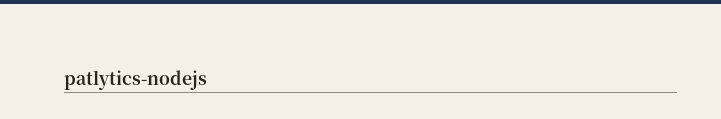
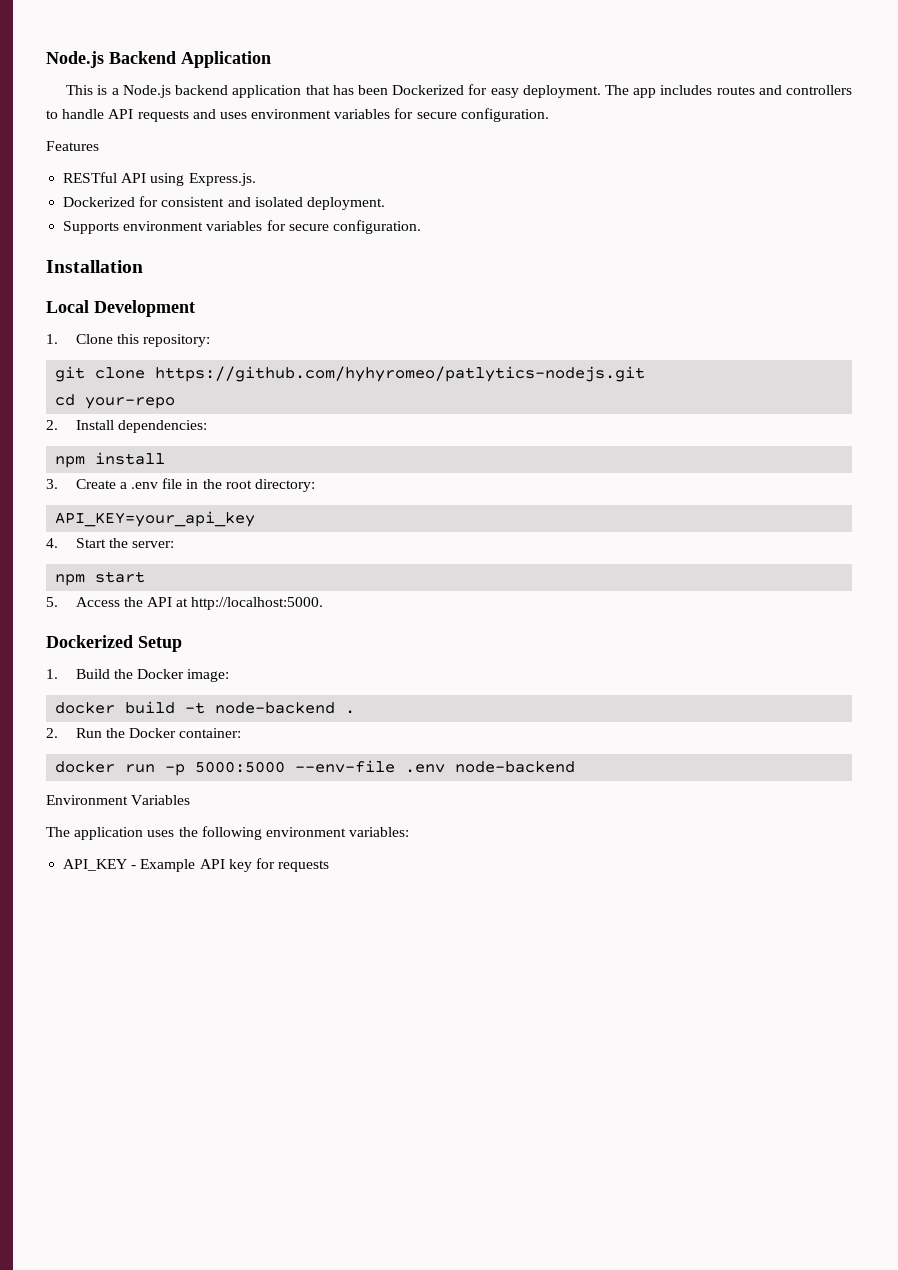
- patlytics-nodejs
+ Node.js Backend Application
+ This is a Node.js backend application that has been Dockerized for easy deployment. The app includes routes and controllers to handle API requests and uses environment variables for secure configuration.
+ Features
+ RESTful API using Express.js.
+ Dockerized for consistent and isolated deployment.
+ Supports environment variables for secure configuration.
+ Installation
+ Local Development
+ 1. Clone this repository:
+ git clone https://github.com/hyhyromeo/patlytics-nodejs.git
+ cd your-repo
+ 2. Install dependencies:
+ npm install
+ 3. Create a .env file in the root directory:
+ API_KEY=your_api_key
+ 4. Start the server:
+ npm start
+ 5. Access the API at http://localhost:5000.
+ Dockerized Setup
+ 1. Build the Docker image:
+ docker build -t node-backend .
+ 2. Run the Docker container:
+ docker run -p 5000:5000 --env-file .env node-backend
+ Environment Variables
+ The application uses the following environment variables:
+ API_KEY - Example API key for requests

